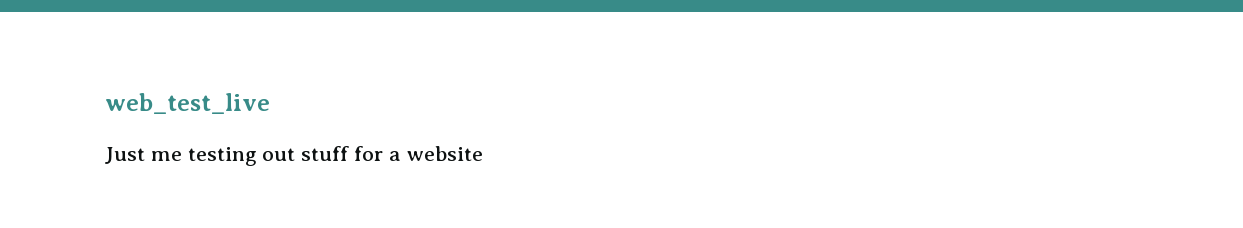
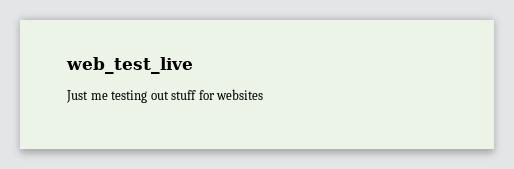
- Just me testing out stuff for a website
+ Just me testing out stuff for websites

